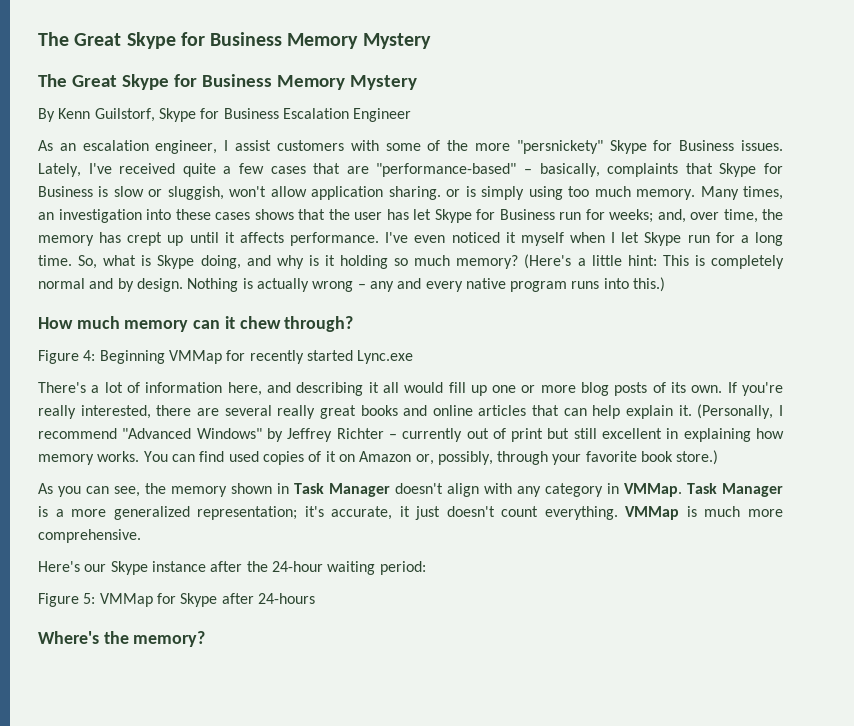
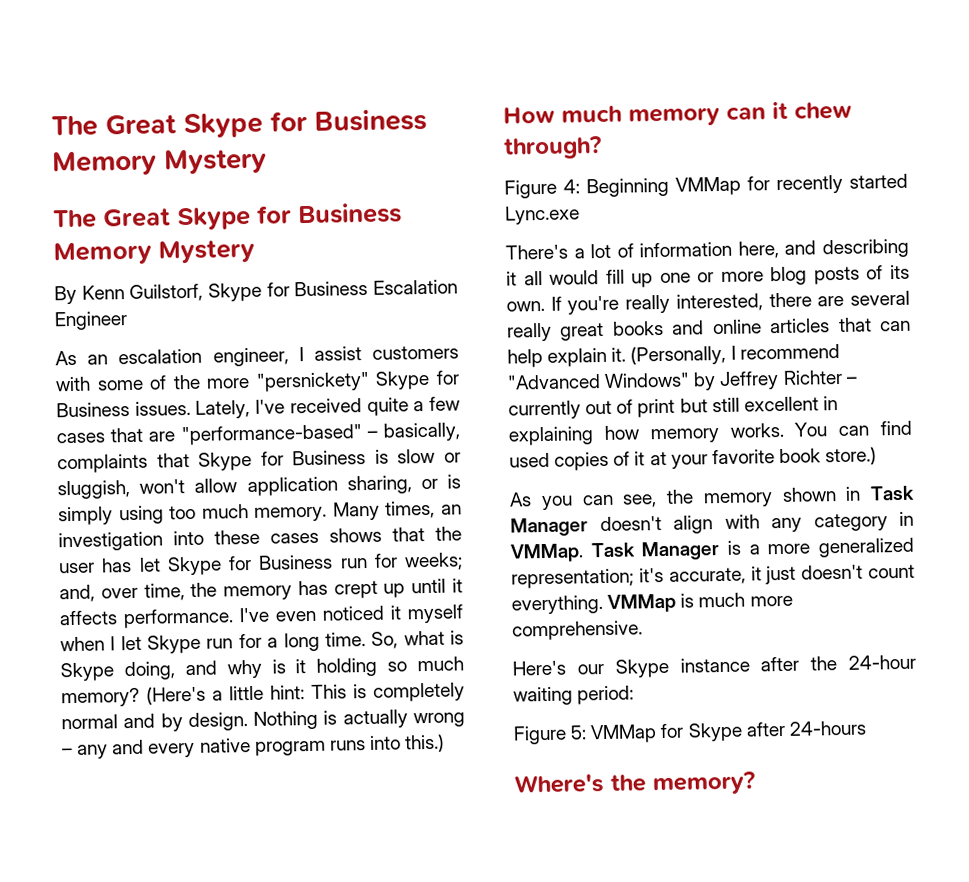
- Lately, I've received quite a few cases that are "performance-based" – basically, complaints that Skype for Business is slow or sluggish, won't allow application sharing. or is simply using too much memory.
+ Lately, I've received quite a few cases that are "performance-based" – basically, complaints that Skype for Business is slow or sluggish, won't allow application sharing, or is simply using too much memory.
- You can find used copies of it on Amazon or, possibly, through your favorite book store.)
+ You can find used copies of it at your favorite book store.)

